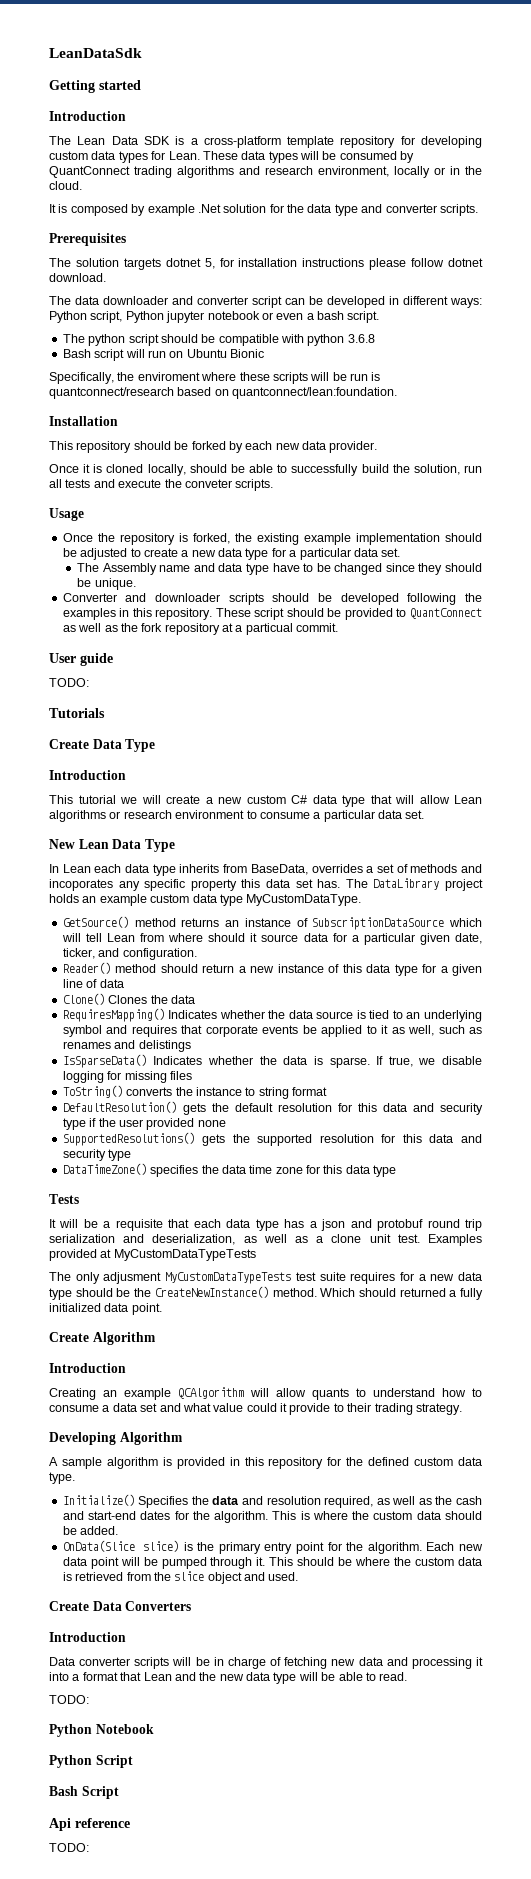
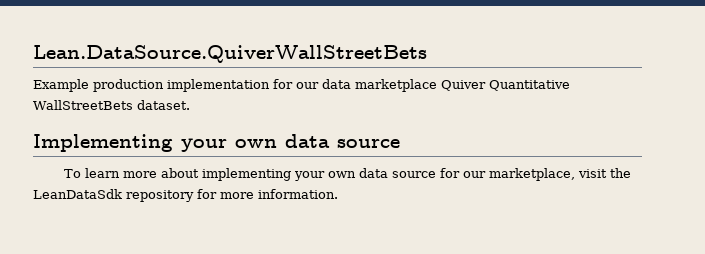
- LeanDataSdk
- Getting started
- Introduction
- The Lean Data SDK is a cross-platform template repository for developing custom data types for Lean. These data types will be consumed by QuantConnect trading algorithms and research environment, locally or in the cloud.
- It is composed by example .Net solution for the data type and converter scripts.
- Prerequisites
- The solution targets dotnet 5, for installation instructions please follow dotnet download.
- The data downloader and converter script can be developed in different ways: Python script, Python jupyter notebook or even a bash script.
- The python script should be compatible with python 3.6.8
- Bash script will run on Ubuntu Bionic
- Specifically, the enviroment where these scripts will be run is quantconnect/research based on quantconnect/lean:foundation.
- Installation
- This repository should be forked by each new data provider.
- Once it is cloned locally, should be able to successfully build the solution, run all tests and execute the conveter scripts.
- Usage
- Once the repository is forked, the existing example implementation should be adjusted to create a new data type for a particular data set.
- The Assembly name and data type have to be changed since they should be unique.
- Converter and downloader scripts should be developed following the examples in this repository. These script should be provided to QuantConnect as well as the fork repository at a particual commit.
- User guide
- TODO:
- Tutorials
- Create Data Type
- Introduction
- This tutorial we will create a new custom C# data type that will allow Lean algorithms or research environment to consume a particular data set.
- New Lean Data Type
- In Lean each data type inherits from BaseData, overrides a set of methods and incoporates any specific property this data set has. The DataLibrary project holds an example custom data type MyCustomDataType.
- GetSource() method returns an instance of SubscriptionDataSource which will tell Lean from where should it source data for a particular given date, ticker, and configuration.
- Reader() method should return a new instance of this data type for a given line of data
- Clone() Clones the data
- RequiresMapping() Indicates whether the data source is tied to an underlying symbol and requires that corporate events be applied to it as well, such as renames and delistings
- IsSparseData() Indicates whether the data is sparse. If true, we disable logging for missing files
- ToString() converts the instance to string format
- DefaultResolution() gets the default resolution for this data and security type if the user provided none
- SupportedResolutions() gets the supported resolution for this data and security type
- DataTimeZone() specifies the data time zone for this data type
- Tests
- It will be a requisite that each data type has a json and protobuf round trip serialization and deserialization, as well as a clone unit test. Examples provided at MyCustomDataTypeTests
- The only adjusment MyCustomDataTypeTests test suite requires for a new data type should be the CreateNewInstance() method. Which should returned a fully initialized data point.
- Create Algorithm
- Introduction
- Creating an example QCAlgorithm will allow quants to understand how to consume a data set and what value could it provide to their trading strategy.
- Developing Algorithm
- A sample algorithm is provided in this repository for the defined custom data type.
- Initialize() Specifies the data and resolution required, as well as the cash and start-end dates for the algorithm. This is where the custom data should be added.
- OnData(Slice slice) is the primary entry point for the algorithm. Each new data point will be pumped through it. This should be where the custom data is retrieved from the slice object and used.
- Create Data Converters
- Introduction
- Data converter scripts will be in charge of fetching new data and processing it into a format that Lean and the new data type will be able to read.
- TODO:
- Python Notebook
- Python Script
- Bash Script
- Api reference
- TODO:
+ Lean.DataSource.QuiverWallStreetBets
+ Example production implementation for our data marketplace Quiver Quantitative WallStreetBets dataset.
+ Implementing your own data source
+ To learn more about implementing your own data source for our marketplace, visit the LeanDataSdk repository for more information.

